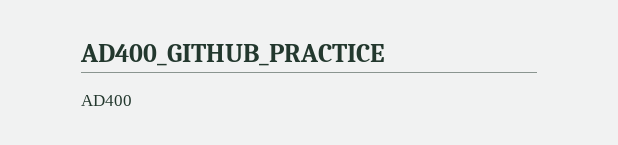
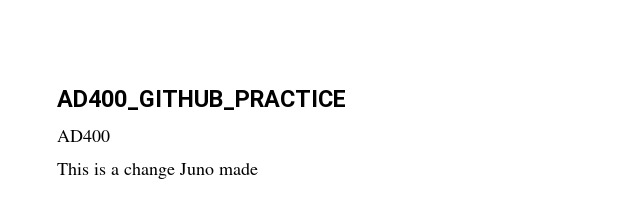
+ This is a change Juno made

